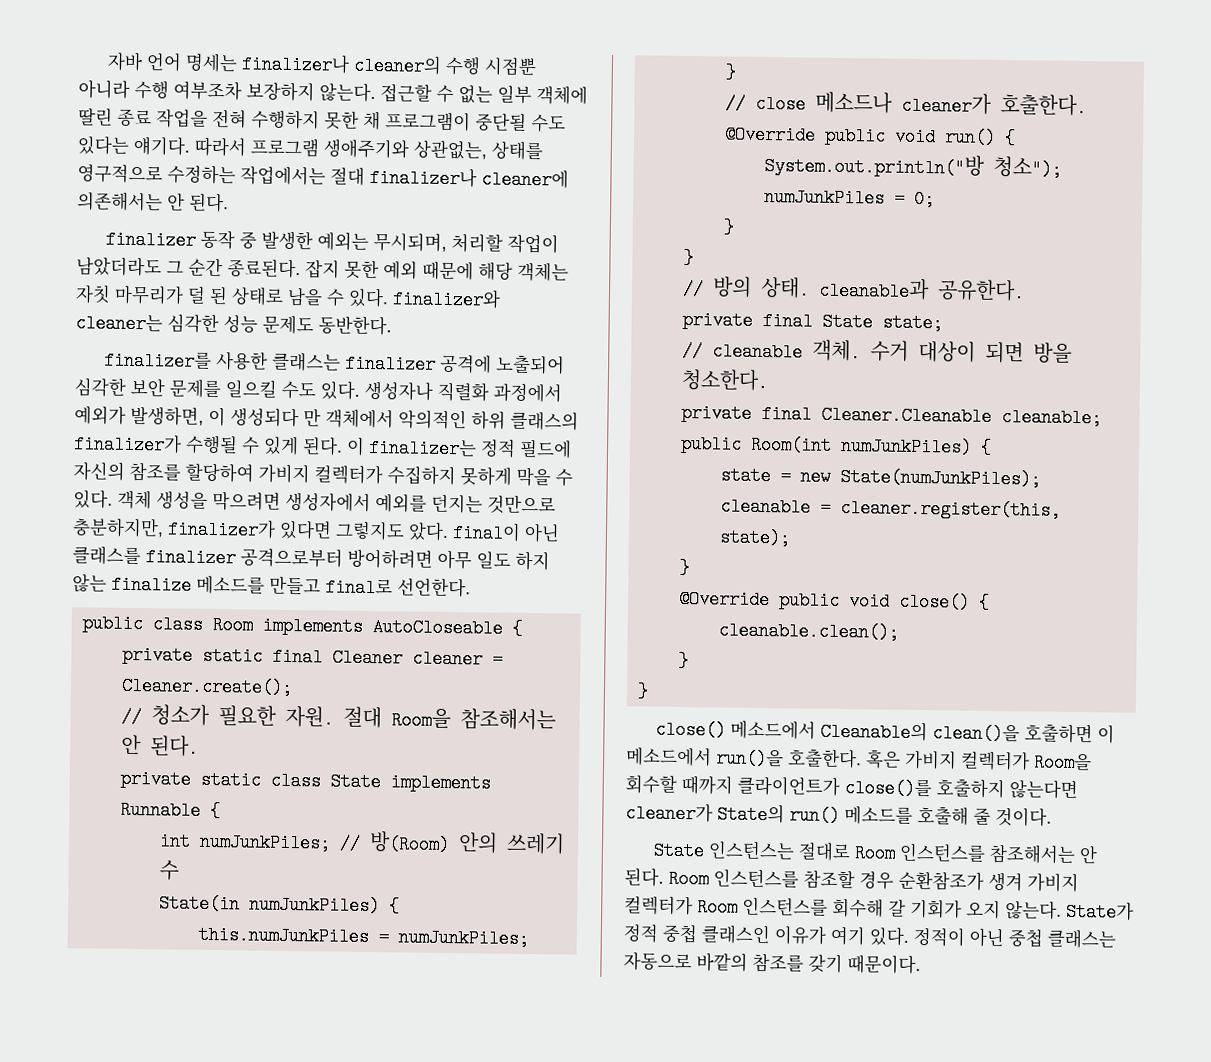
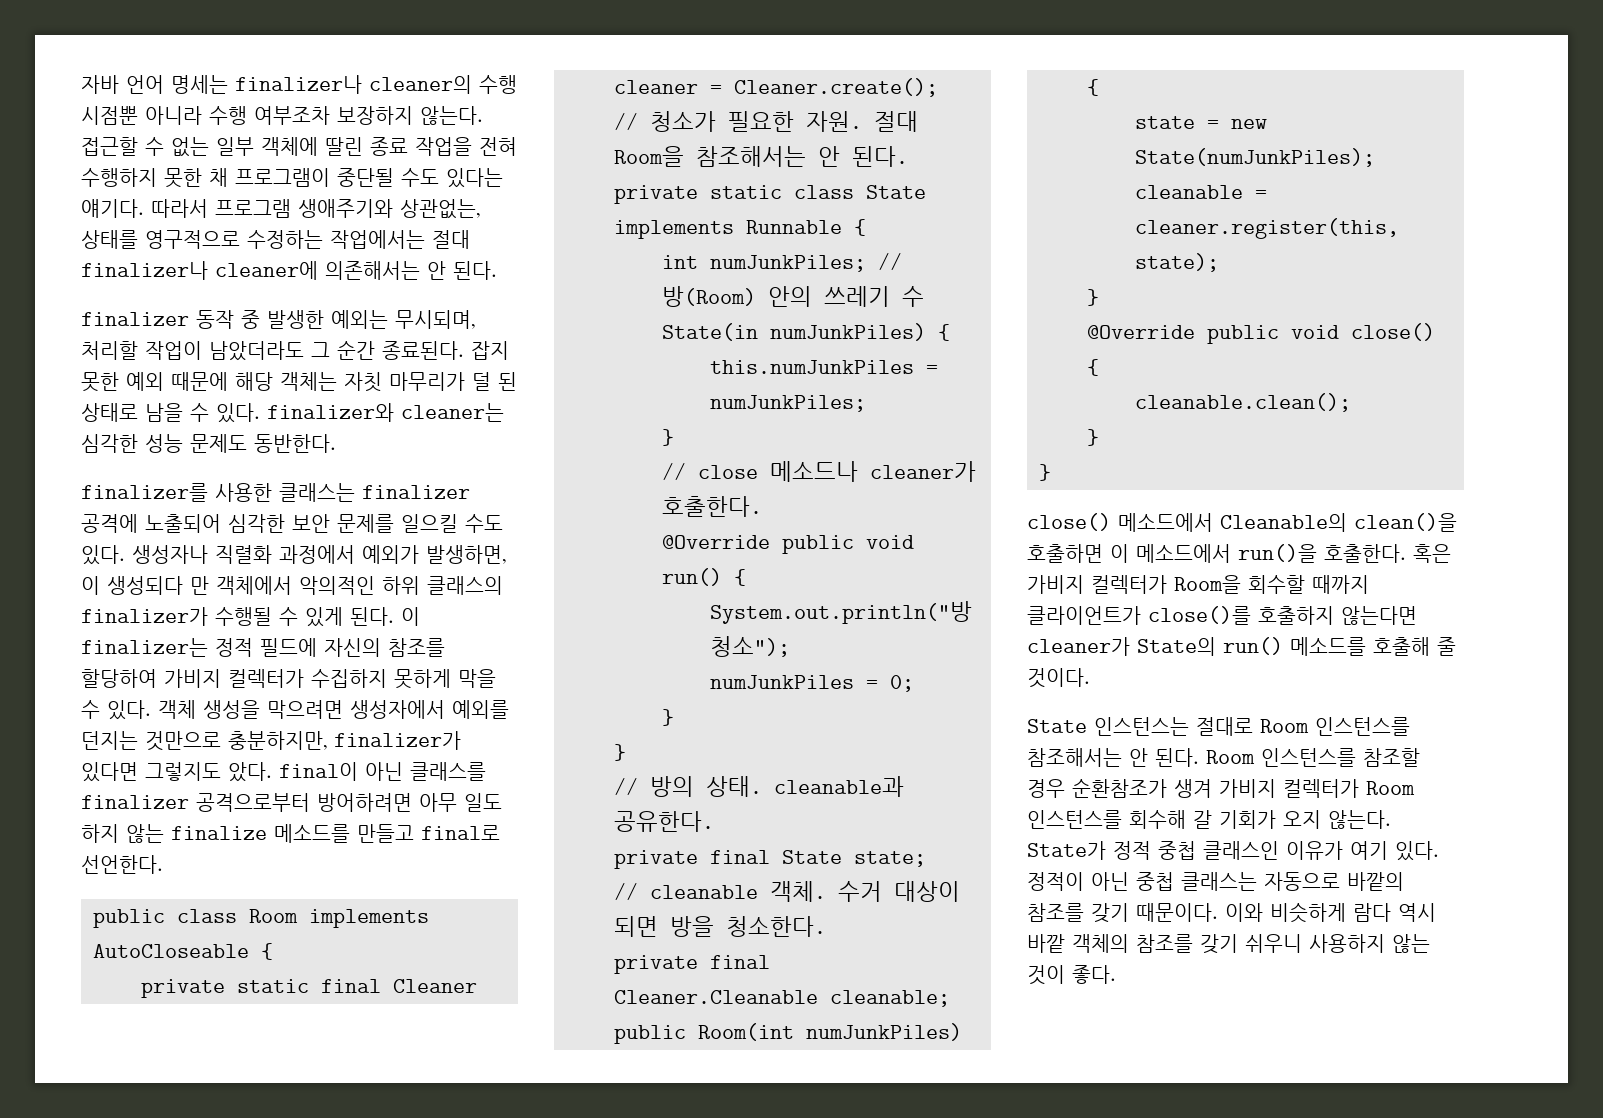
+ 이와 비슷하게 람다 역시 바깥 객체의 참조를 갖기 쉬우니 사용하지 않는 것이 좋다.

